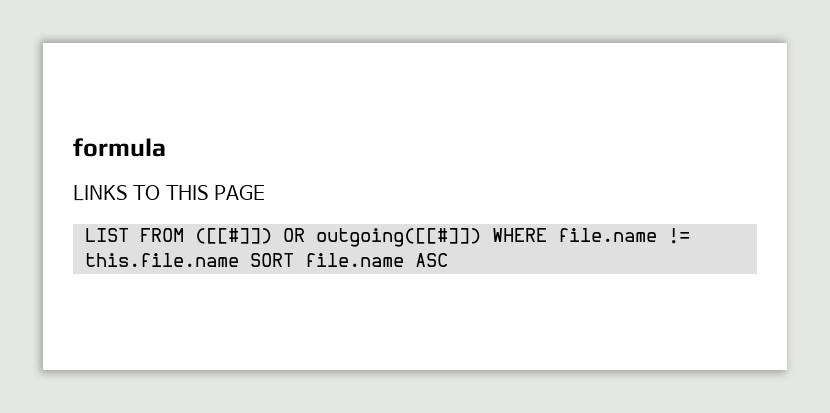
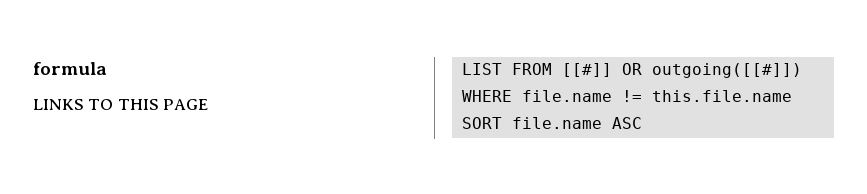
- LIST FROM ([[#]]) OR outgoing([[#]]) WHERE file.name != this.file.name SORT file.name ASC
+ LIST FROM [[#]] OR outgoing([[#]]) WHERE file.name != this.file.name SORT file.name ASC

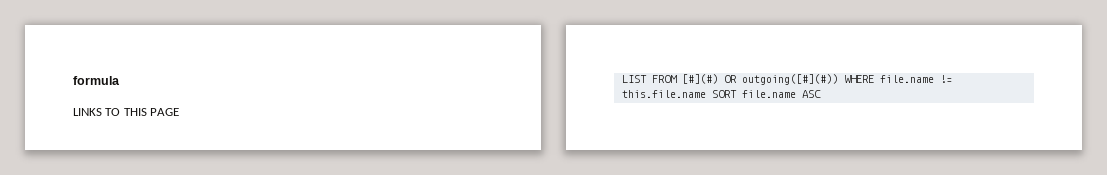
- LIST FROM [[#]] OR outgoing([[#]]) WHERE file.name != this.file.name SORT file.name ASC
+ LIST FROM [#](#) OR outgoing([#](#)) WHERE file.name != this.file.name SORT file.name ASC

